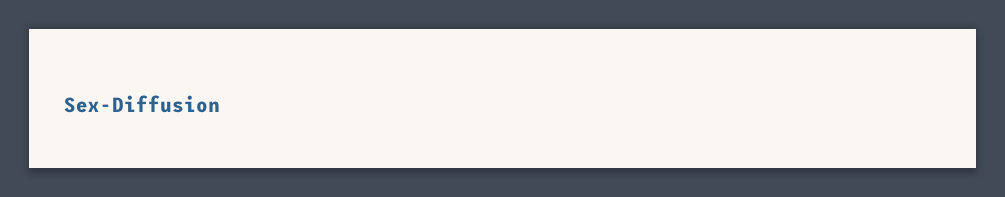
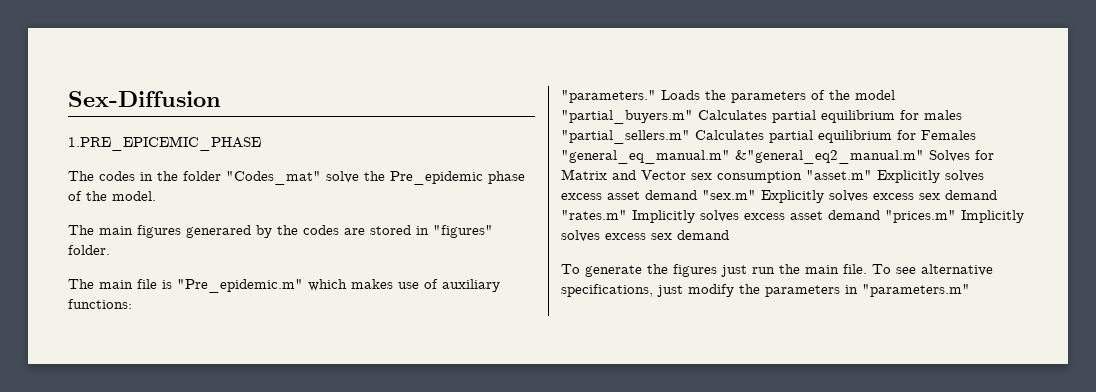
+ 1.PRE_EPICEMIC_PHASE
+ The codes in the folder "Codes_mat" solve the Pre_epidemic phase of the model.
+ The main figures generared by the codes are stored in "figures" folder.
+ The main file is "Pre_epidemic.m" which makes use of auxiliary functions:
+ "parameters." Loads the parameters of the model "partial_buyers.m" Calculates partial equilibrium for males "partial_sellers.m" Calculates partial equilibrium for Females "general_eq_manual.m" &"general_eq2_manual.m" Solves for Matrix and Vector sex consumption "asset.m" Explicitly solves excess asset demand "sex.m" Explicitly solves excess sex demand "rates.m" Implicitly solves excess asset demand "prices.m" Implicitly solves excess sex demand
+ To generate the figures just run the main file. To see alternative specifications, just modify the parameters in "parameters.m"

